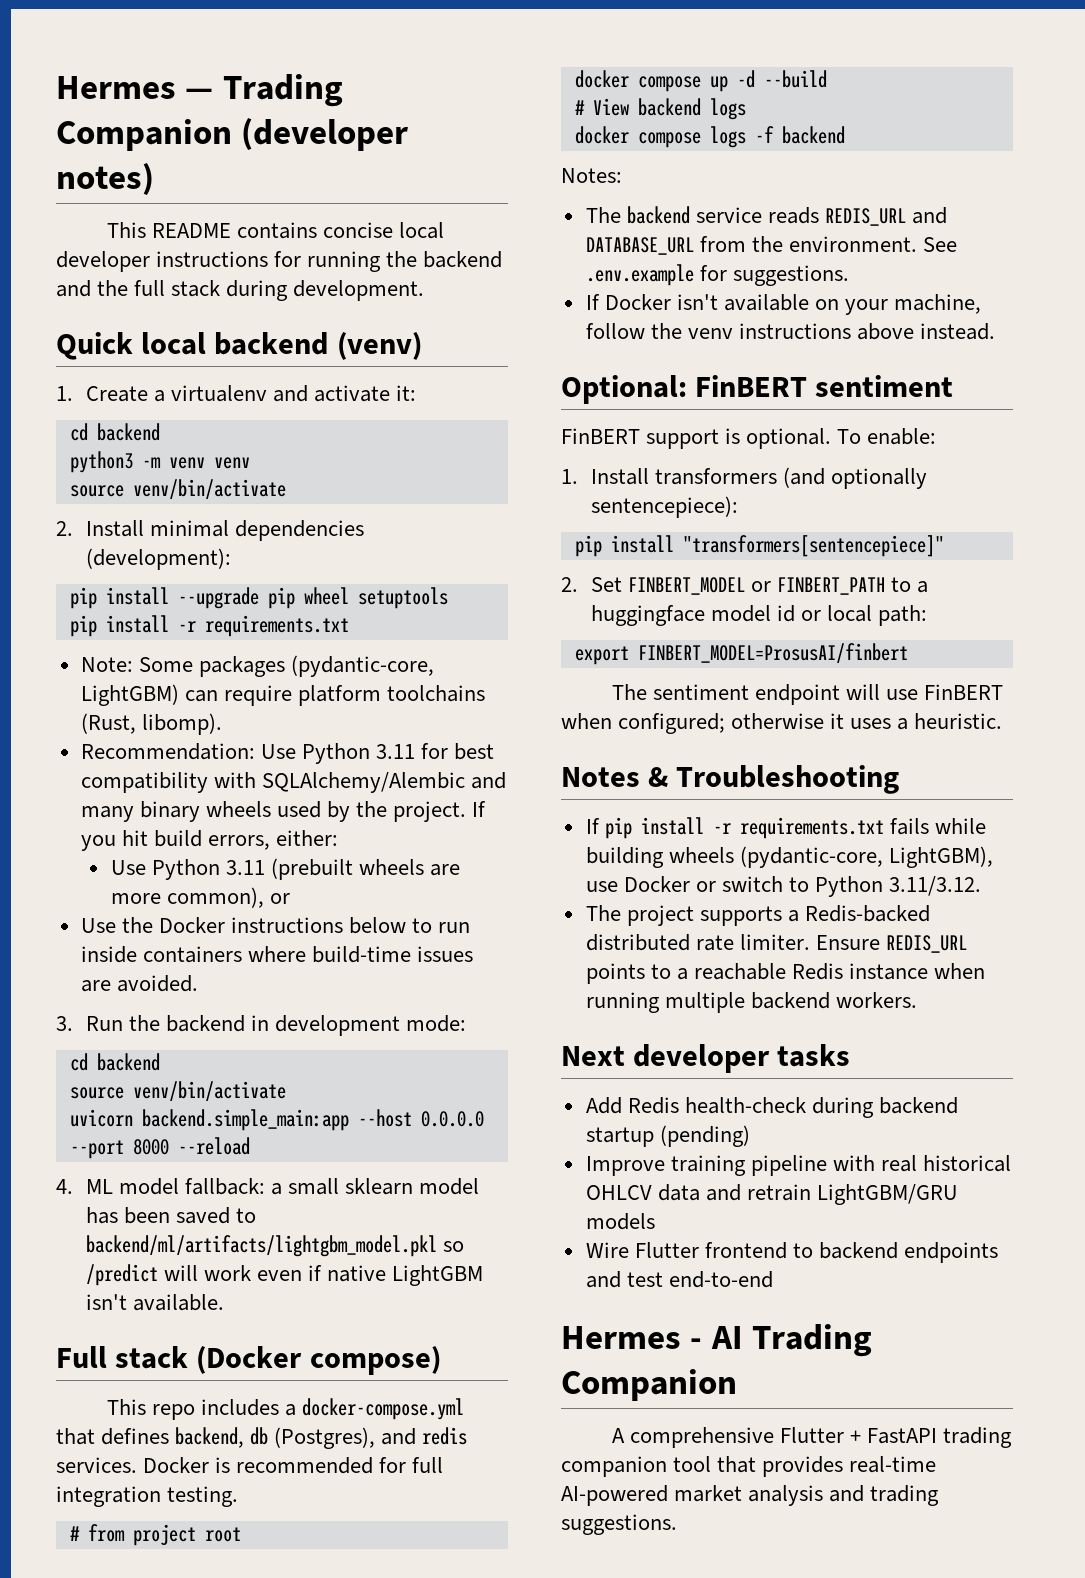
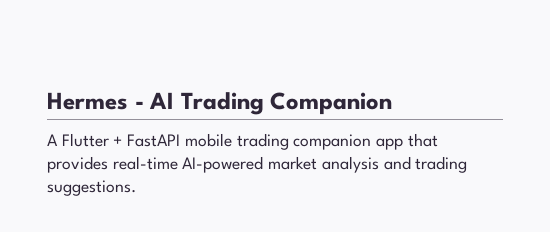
- Hermes — Trading Companion (developer notes)
- This README contains concise local developer instructions for running the backend and the full stack during development.
- Quick local backend (venv)
- 1. Create a virtualenv and activate it:
- cd backend
- python3 -m venv venv
- source venv/bin/activate
- 2. Install minimal dependencies (development):
- pip install --upgrade pip wheel setuptools
- pip install -r requirements.txt
- Note: Some packages (pydantic-core, LightGBM) can require platform toolchains (Rust, libomp).
- Recommendation: Use Python 3.11 for best compatibility with SQLAlchemy/Alembic and many binary wheels used by the project. If you hit build errors, either:
- Use Python 3.11 (prebuilt wheels are more common), or
- Use the Docker instructions below to run inside containers where build-time issues are avoided.
- 3. Run the backend in development mode:
- cd backend
- source venv/bin/activate
- uvicorn backend.simple_main:app --host 0.0.0.0 --port 8000 --reload
- 4. ML model fallback: a small sklearn model has been saved to backend/ml/artifacts/lightgbm_model.pkl so /predict will work even if native LightGBM isn't available.
- Full stack (Docker compose)
- This repo includes a docker-compose.yml that defines backend, db (Postgres), and redis services. Docker is recommended for full integration testing.
- # from project root
- docker compose up -d --build
- # View backend logs
- docker compose logs -f backend
- Notes:
- The backend service reads REDIS_URL and DATABASE_URL from the environment. See .env.example for suggestions.
- If Docker isn't available on your machine, follow the venv instructions above instead.
- Optional: FinBERT sentiment
- FinBERT support is optional. To enable:
- 1. Install transformers (and optionally sentencepiece):
- pip install "transformers[sentencepiece]"
- 2. Set FINBERT_MODEL or FINBERT_PATH to a huggingface model id or local path:
- export FINBERT_MODEL=ProsusAI/finbert
- The sentiment endpoint will use FinBERT when configured; otherwise it uses a heuristic.
- Notes & Troubleshooting
- If pip install -r requirements.txt fails while building wheels (pydantic-core, LightGBM), use Docker or switch to Python 3.11/3.12.
- The project supports a Redis-backed distributed rate limiter. Ensure REDIS_URL points to a reachable Redis instance when running multiple backend workers.
- Next developer tasks
- Add Redis health-check during backend startup (pending)
- Improve training pipeline with real historical OHLCV data and retrain LightGBM/GRU models
- Wire Flutter frontend to backend endpoints and test end-to-end
- A comprehensive Flutter + FastAPI trading companion tool that provides real-time AI-powered market analysis and trading suggestions.
+ A Flutter + FastAPI mobile trading companion app that provides real-time AI-powered market analysis and trading suggestions.

